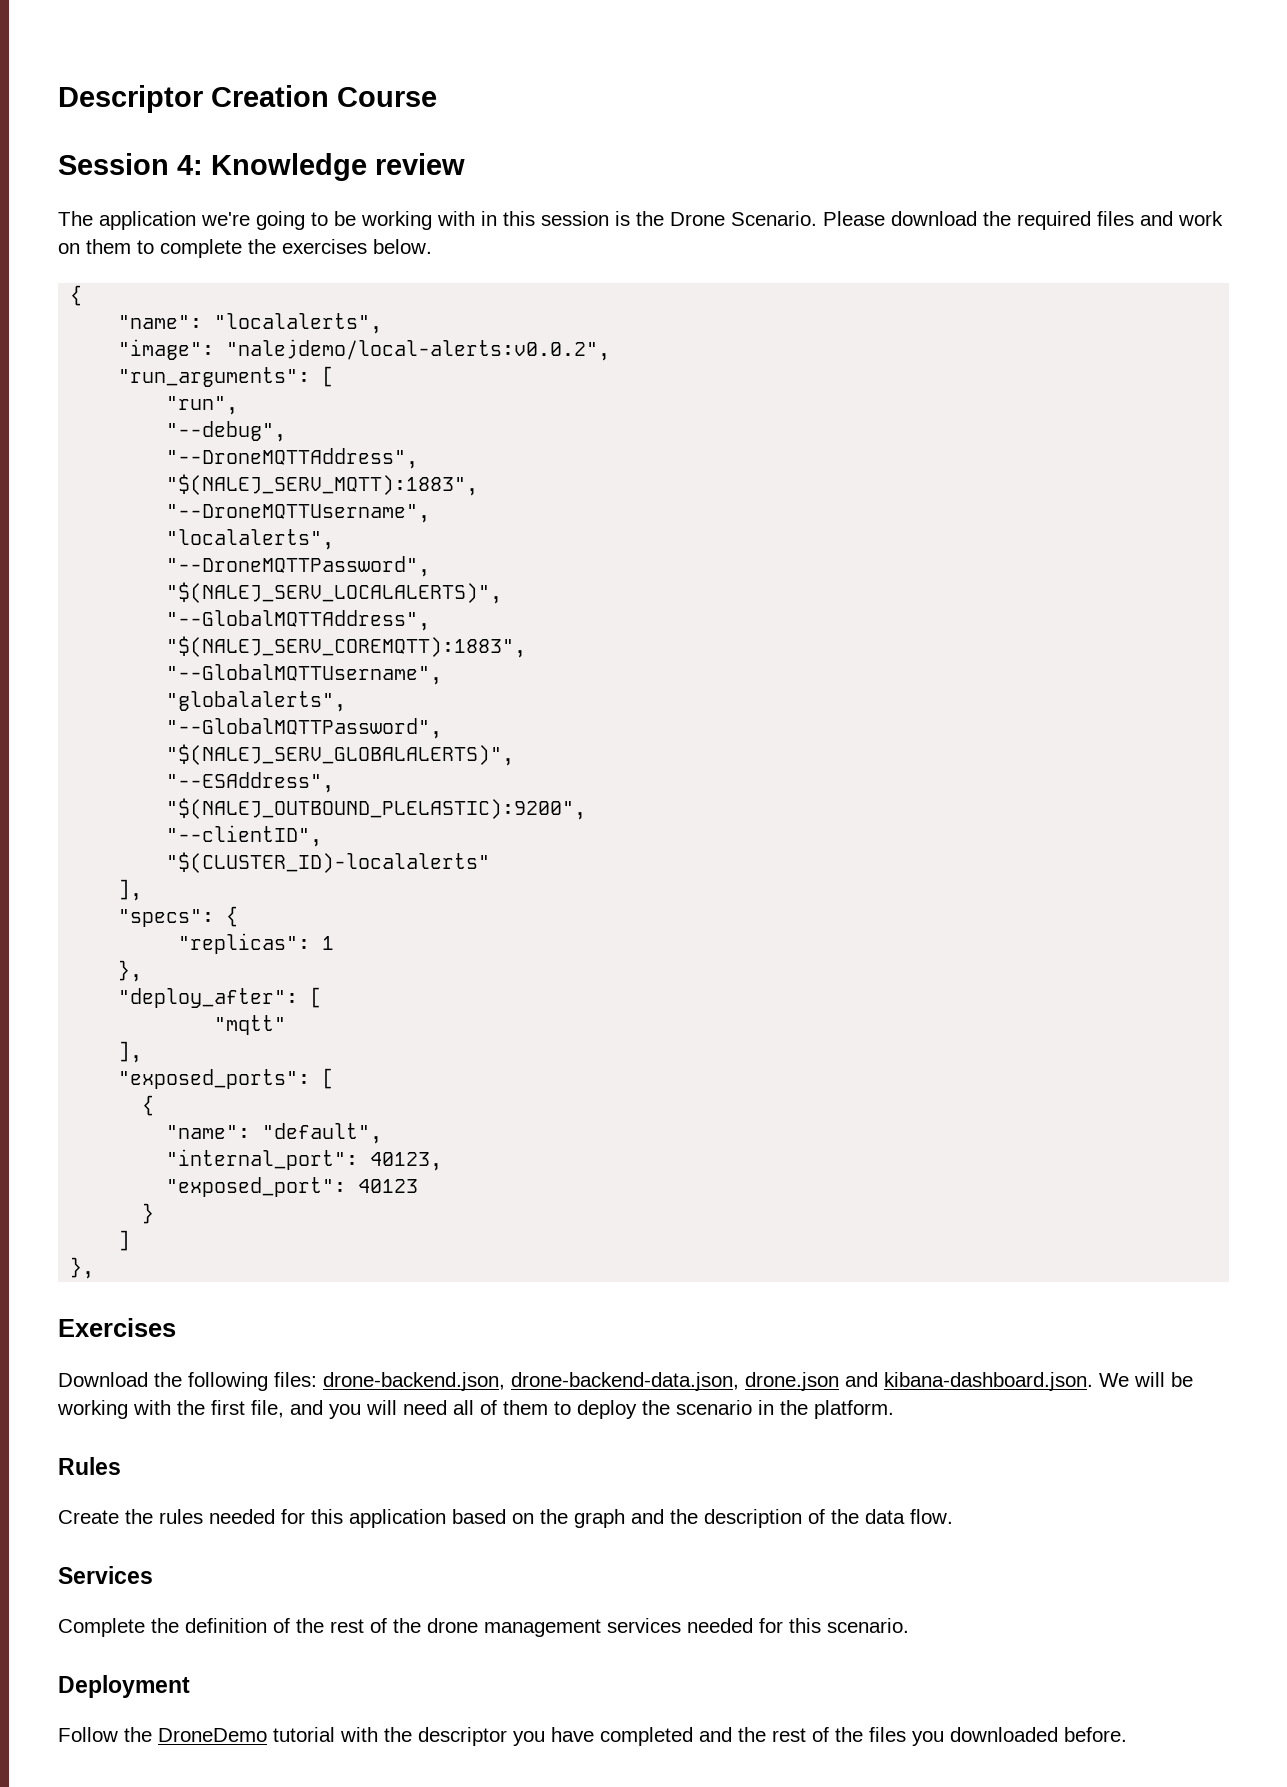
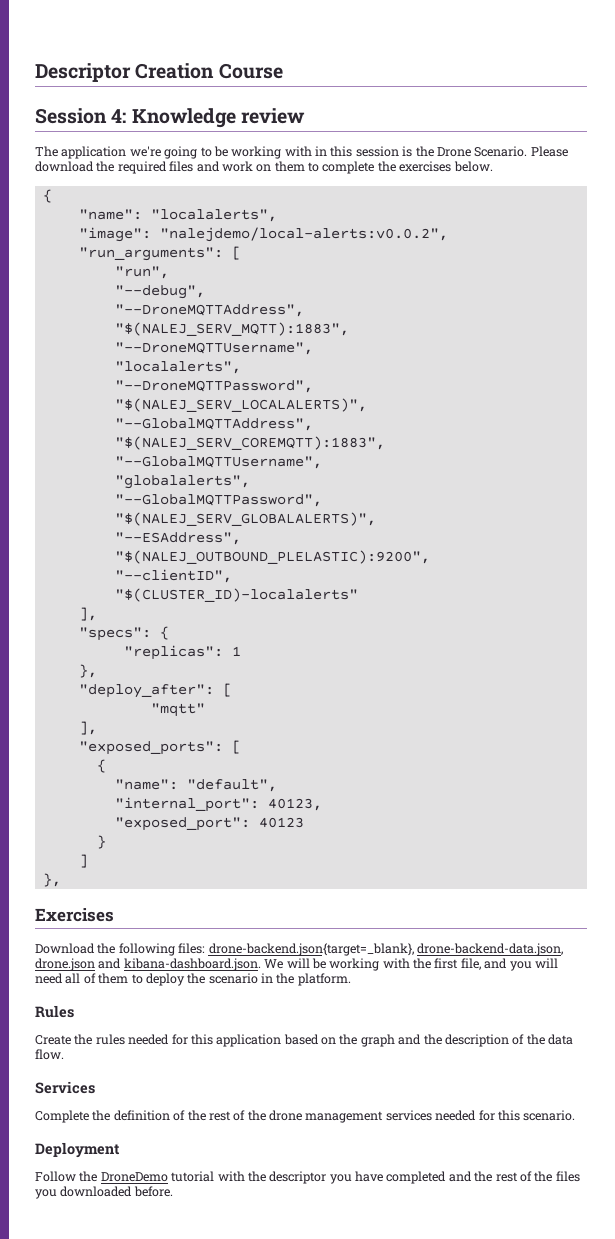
- Download the following files: drone-backend.json, drone-backend-data.json, drone.json and kibana-dashboard.json. We will be working with the first file, and you will need all of them to deploy the scenario in the platform.
+ Download the following files: drone-backend.json{target=_blank}, drone-backend-data.json, drone.json and kibana-dashboard.json. We will be working with the first file, and you will need all of them to deploy the scenario in the platform.

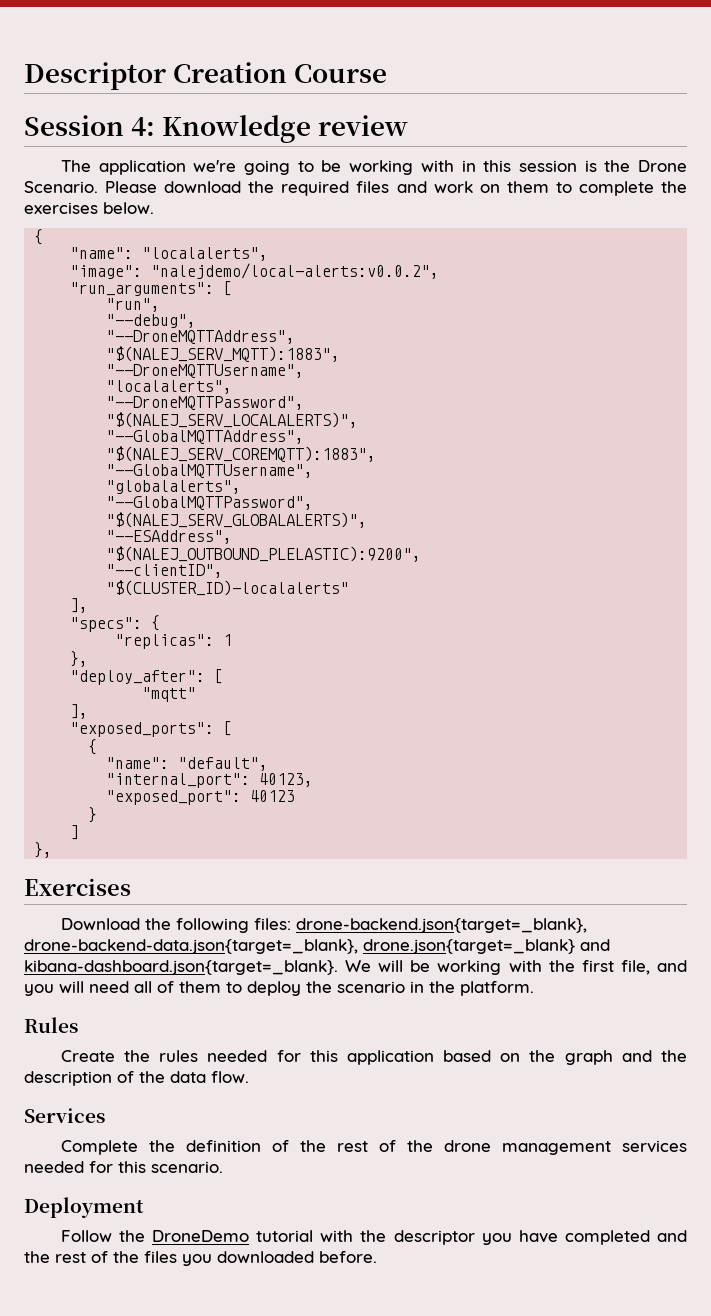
- Download the following files: drone-backend.json{target=_blank}, drone-backend-data.json, drone.json and kibana-dashboard.json. We will be working with the first file, and you will need all of them to deploy the scenario in the platform.
+ Download the following files: drone-backend.json{target=_blank}, drone-backend-data.json{target=_blank}, drone.json{target=_blank} and kibana-dashboard.json{target=_blank}. We will be working with the first file, and you will need all of them to deploy the scenario in the platform.

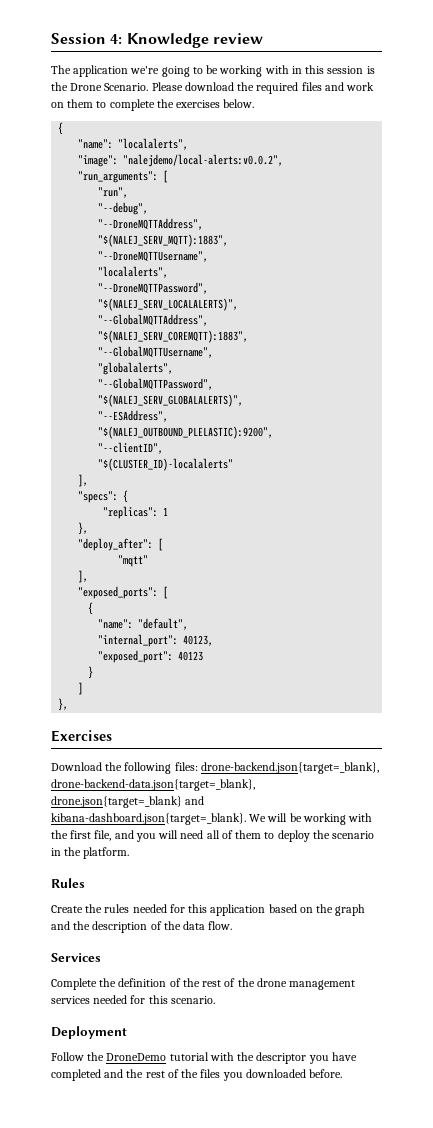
- Descriptor Creation Course

